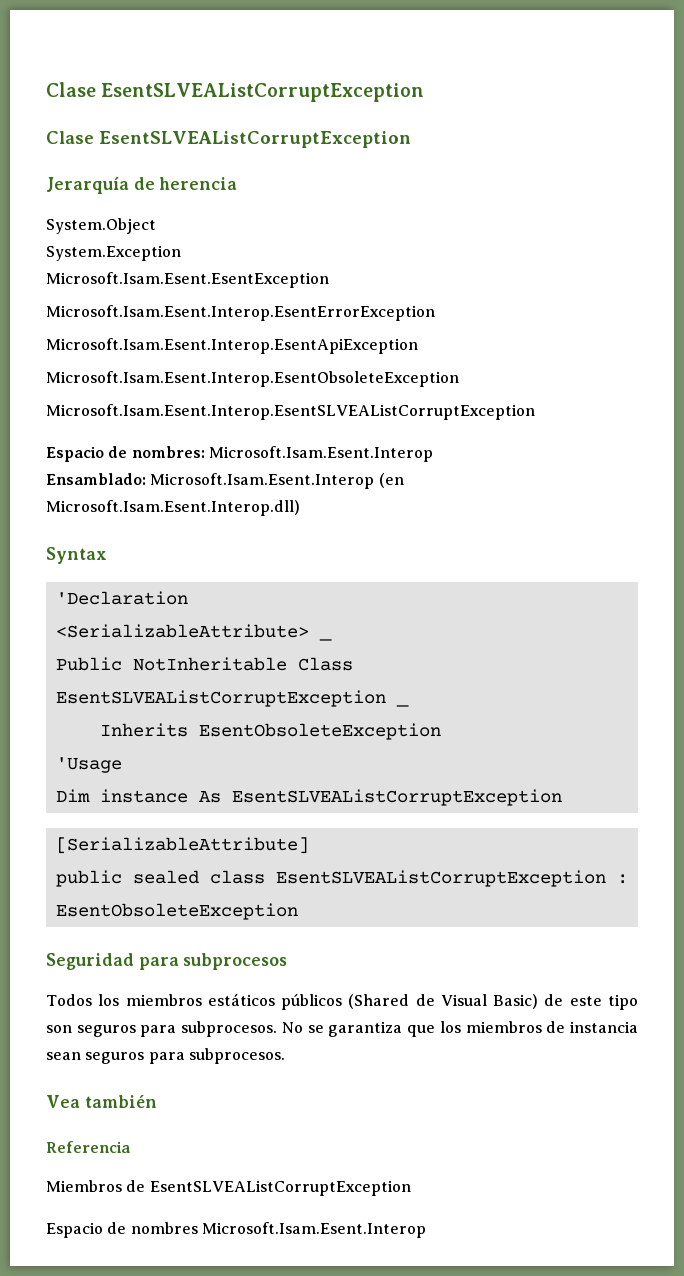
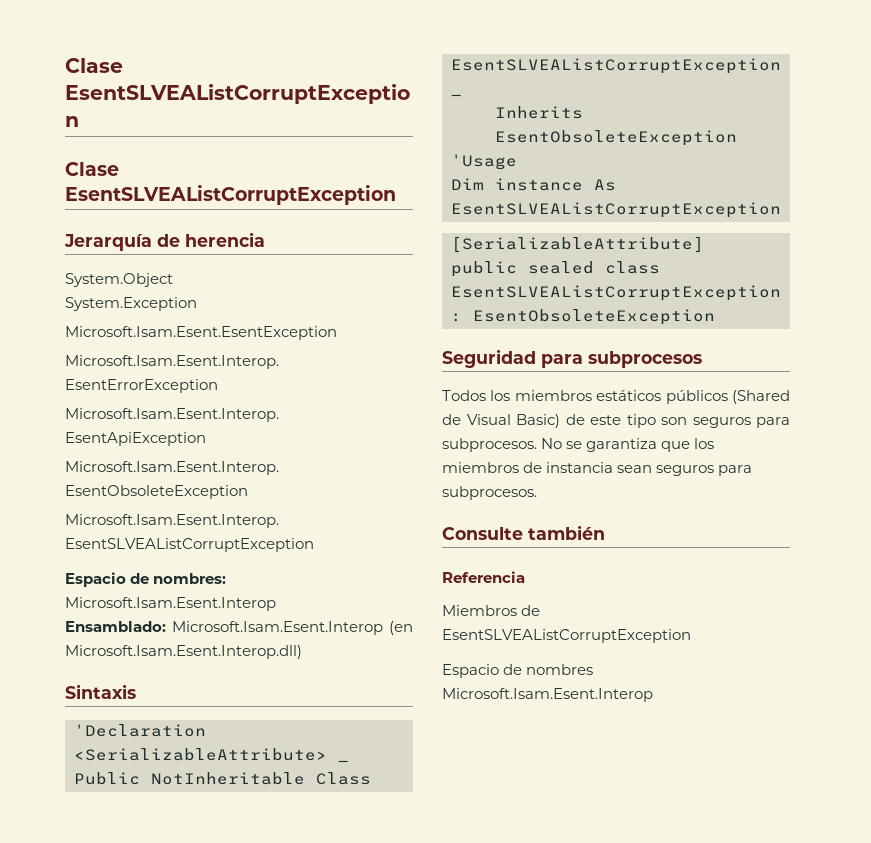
- Syntax
+ Sintaxis
- Vea también
+ Consulte también

